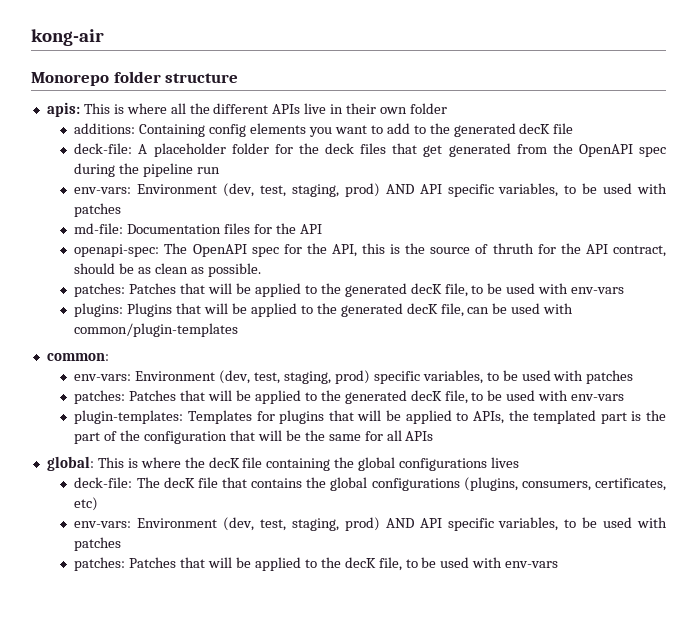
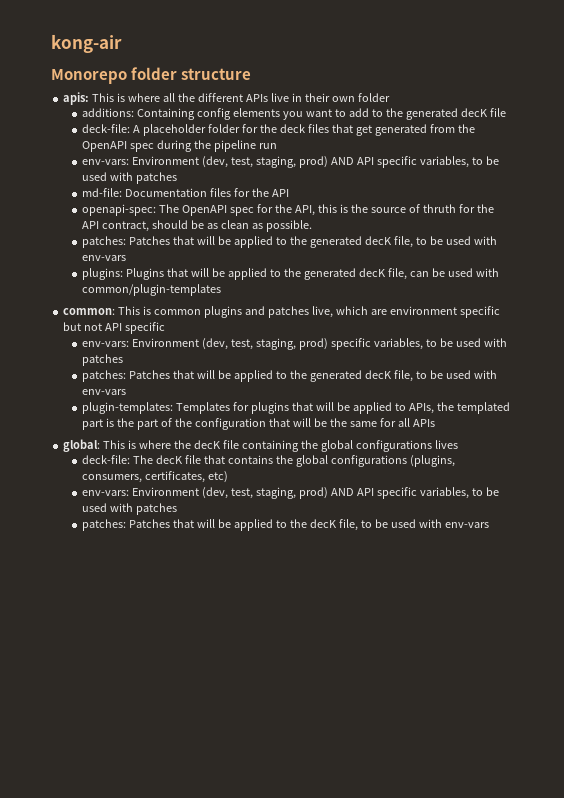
- common:
+ common: This is common plugins and patches live, which are environment specific but not API specific

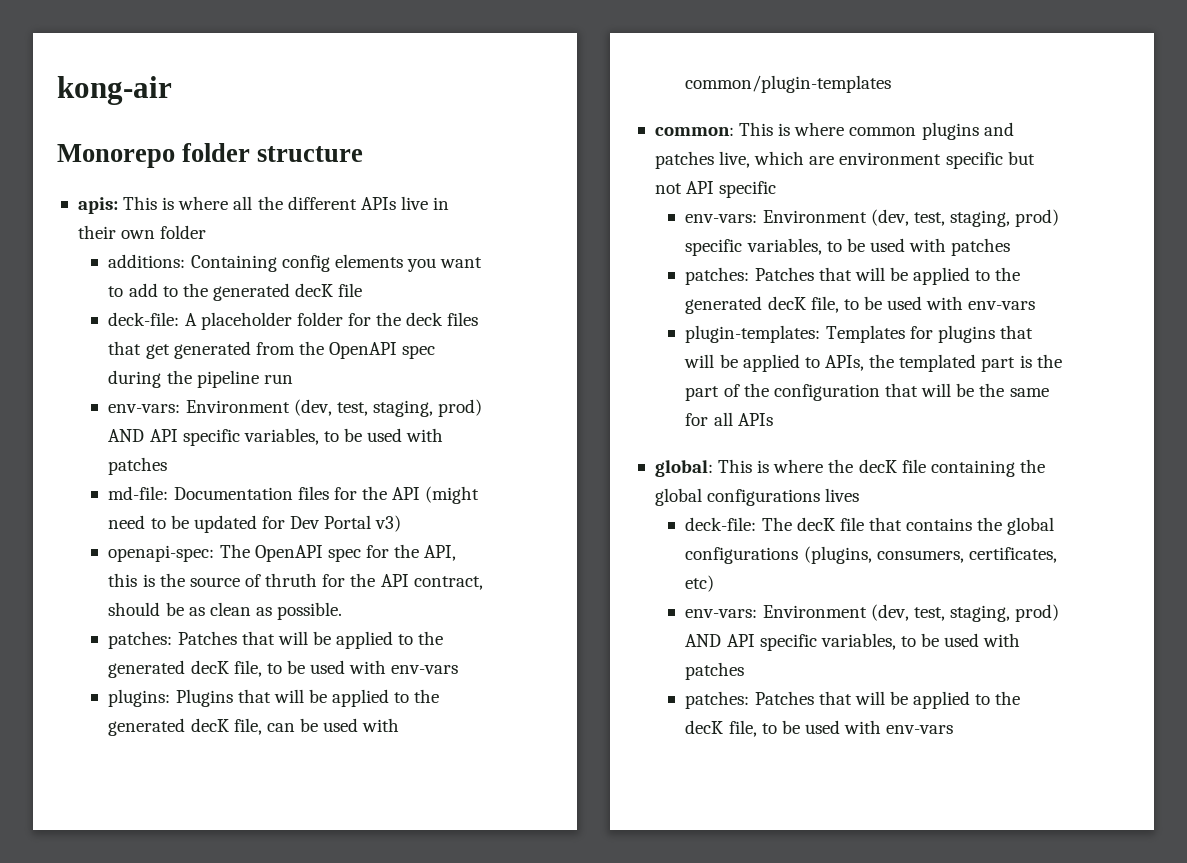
- md-file: Documentation files for the API
+ md-file: Documentation files for the API (might need to be updated for Dev Portal v3)
- common: This is common plugins and patches live, which are environment specific but not API specific
+ common: This is where common plugins and patches live, which are environment specific but not API specific

